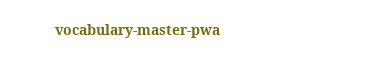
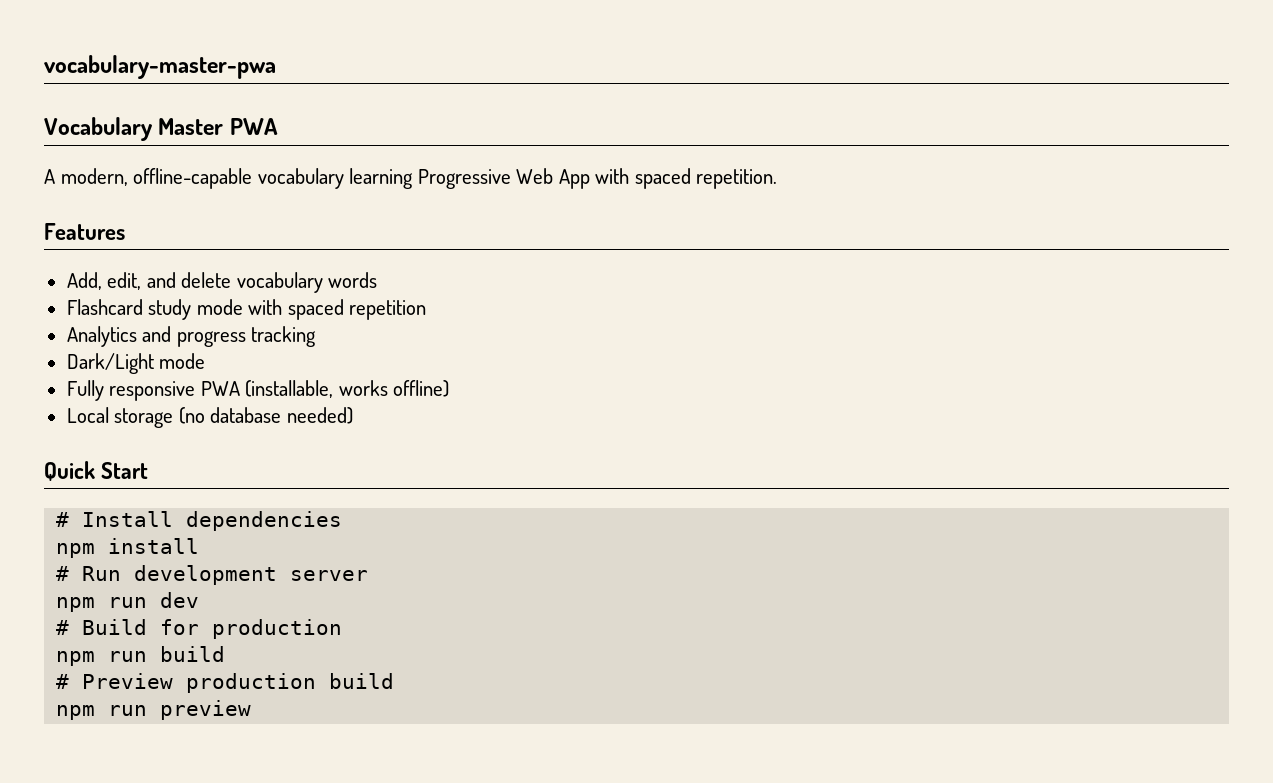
+ Vocabulary Master PWA
+ A modern, offline-capable vocabulary learning Progressive Web App with spaced repetition.
+ Features
+ Add, edit, and delete vocabulary words
+ Flashcard study mode with spaced repetition
+ Analytics and progress tracking
+ Dark/Light mode
+ Fully responsive PWA (installable, works offline)
+ Local storage (no database needed)
+ Quick Start
+ # Install dependencies
+ npm install
+ # Run development server
+ npm run dev
+ # Build for production
+ npm run build
+ # Preview production build
+ npm run preview

